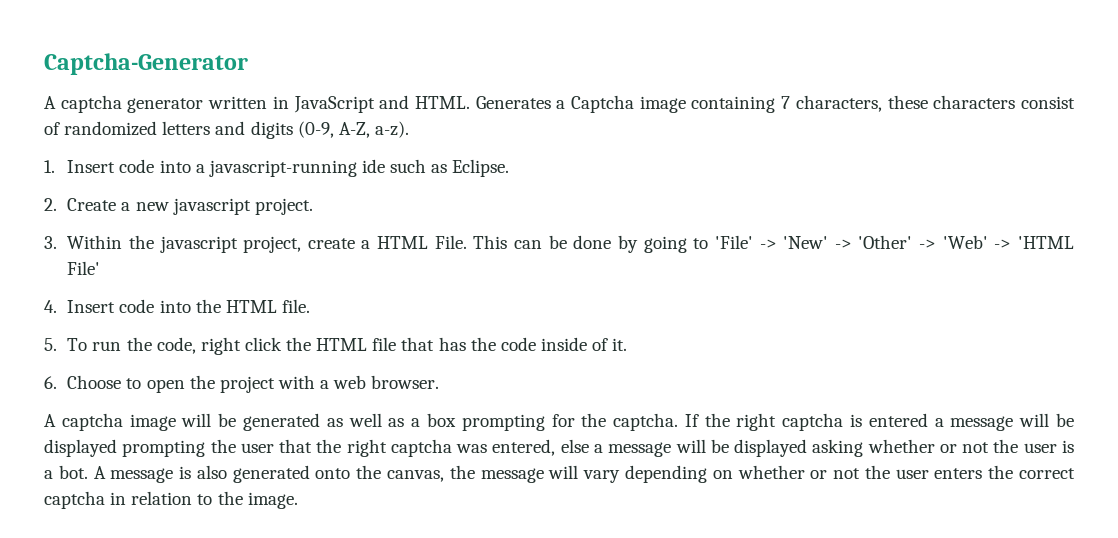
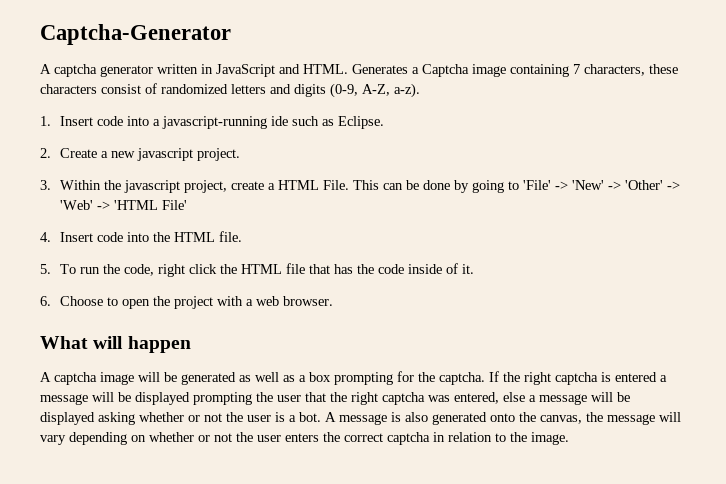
+ What will happen

